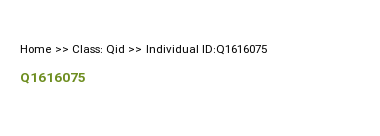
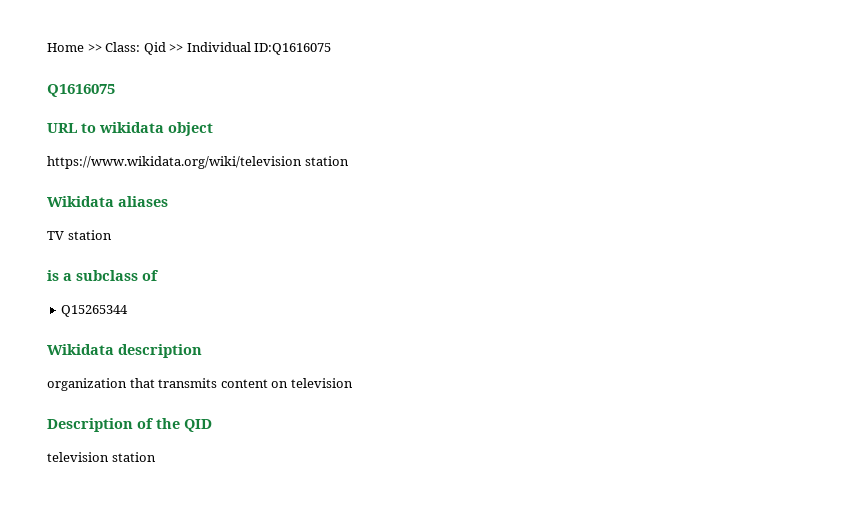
+ URL to wikidata object
+ https://www.wikidata.org/wiki/television station
+ Wikidata aliases
+ TV station
+ is a subclass of
+ Q15265344
+ Wikidata description
+ organization that transmits content on television
+ Description of the QID
+ television station

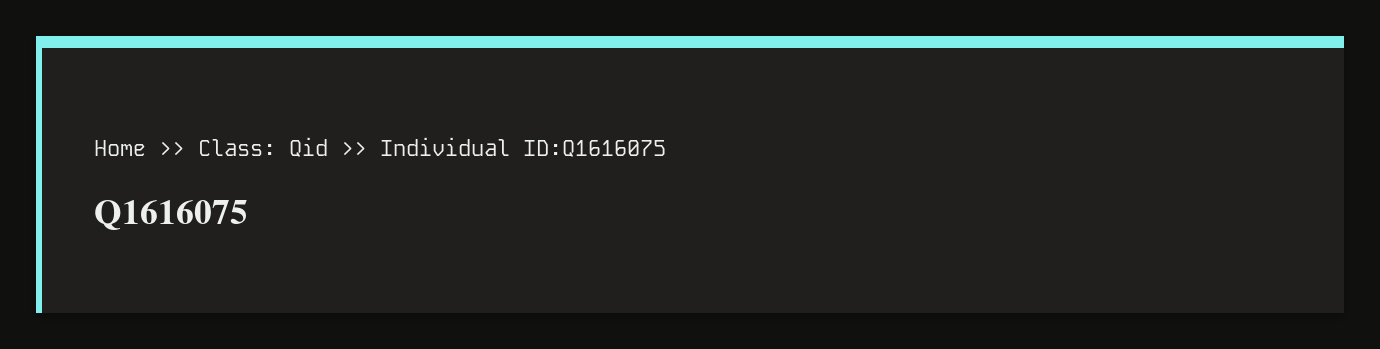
- URL to wikidata object
- https://www.wikidata.org/wiki/television station
- Wikidata aliases
- TV station
- is a subclass of
- Q15265344
- Wikidata description
- organization that transmits content on television
- Description of the QID
- television station

